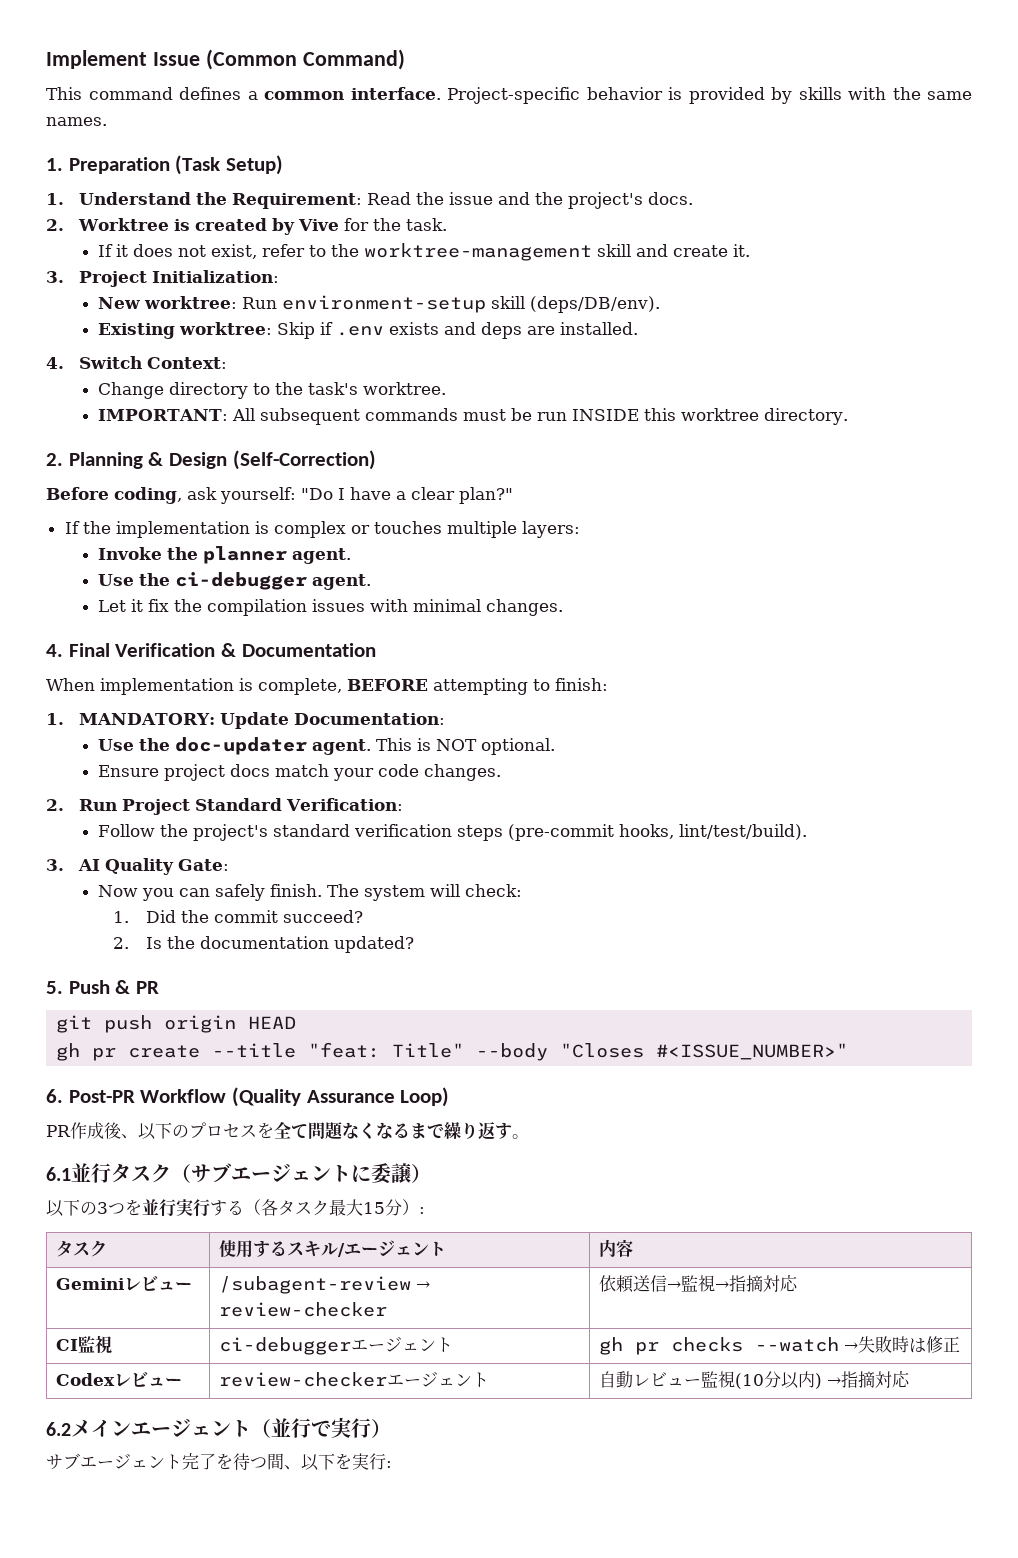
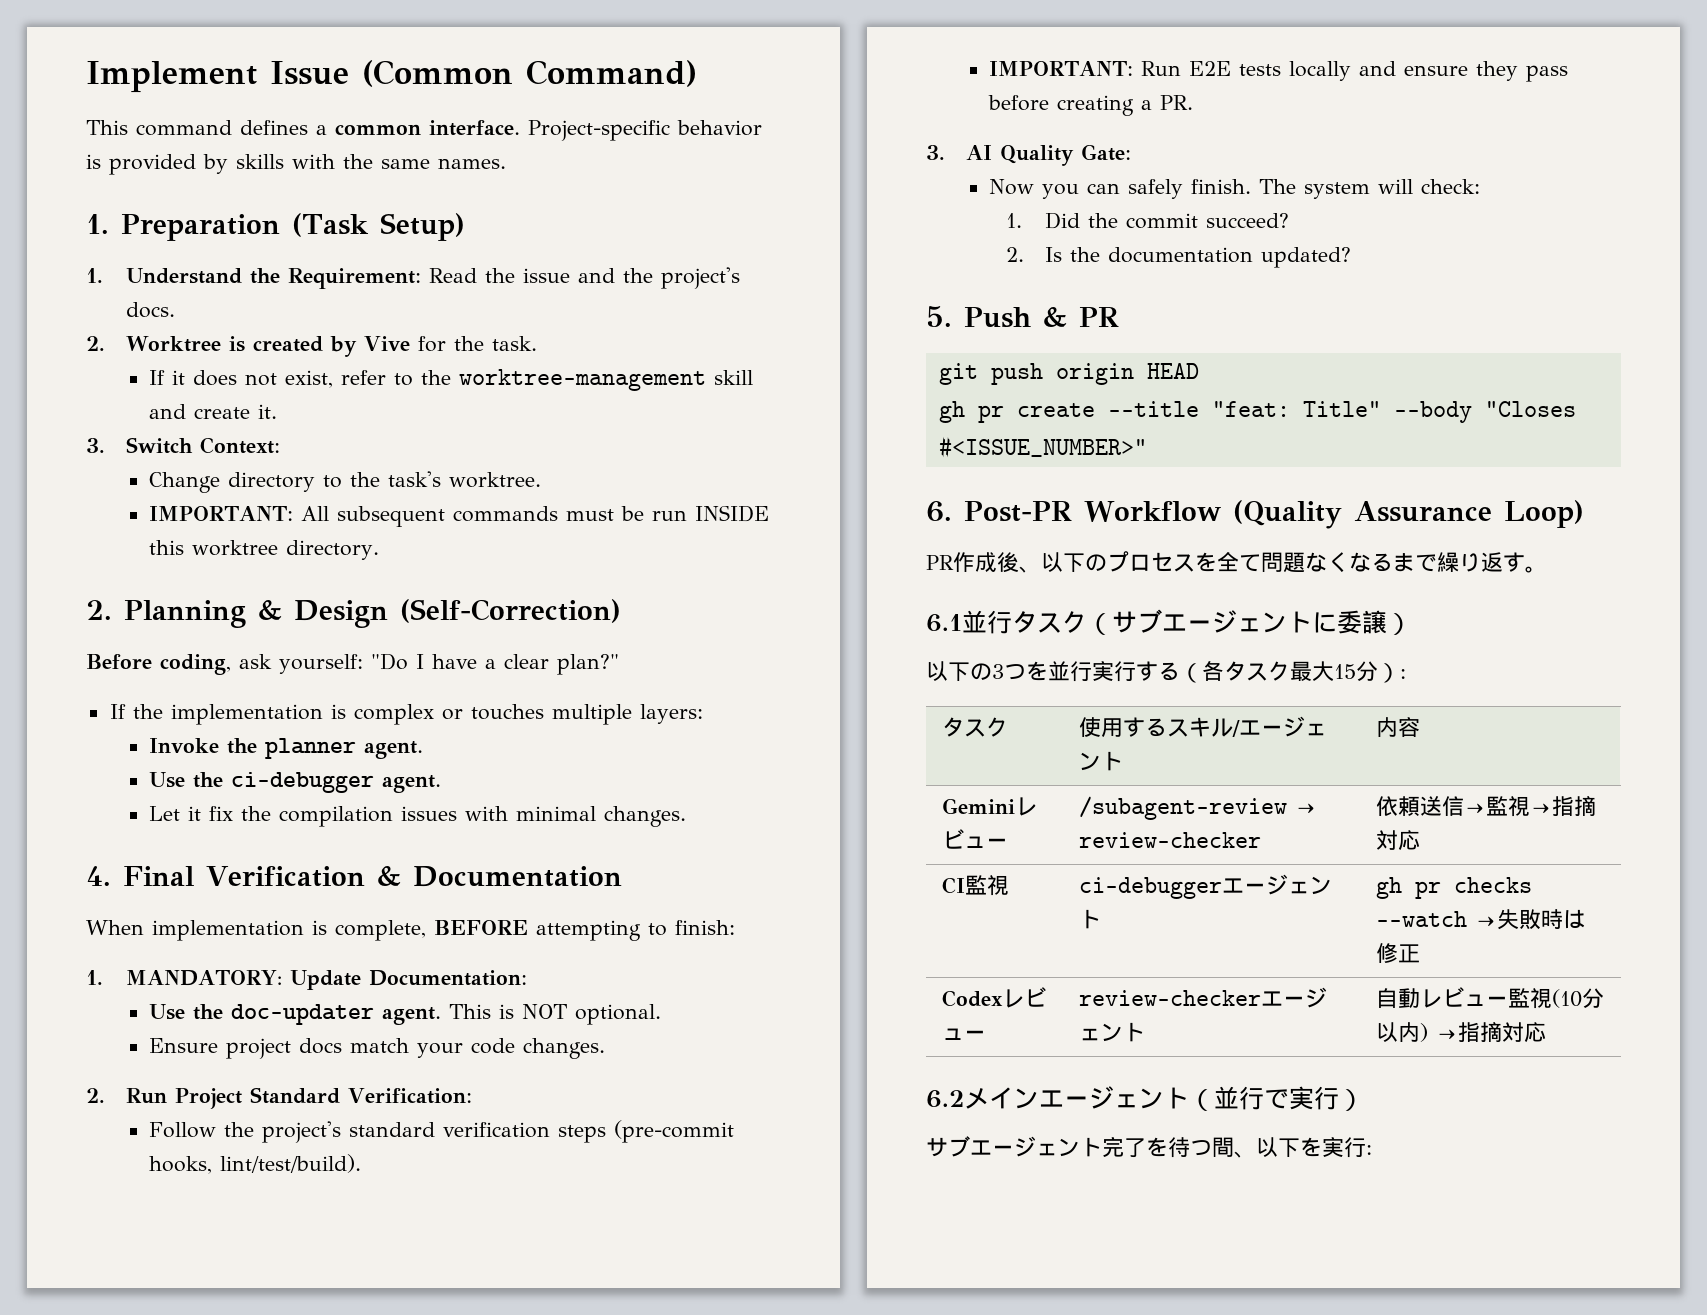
- 3. Project Initialization:
- New worktree: Run environment-setup skill (deps/DB/env).
- Existing worktree: Skip if .env exists and deps are installed.
- 4. Switch Context:
+ 3. Switch Context:
+ IMPORTANT: Run E2E tests locally and ensure they pass before creating a PR.

